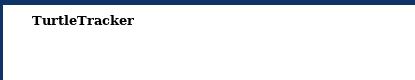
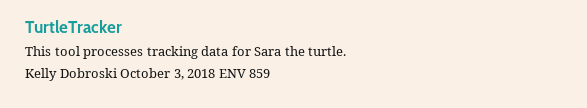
+ This tool processes tracking data for Sara the turtle.
+ Kelly Dobroski October 3, 2018 ENV 859

